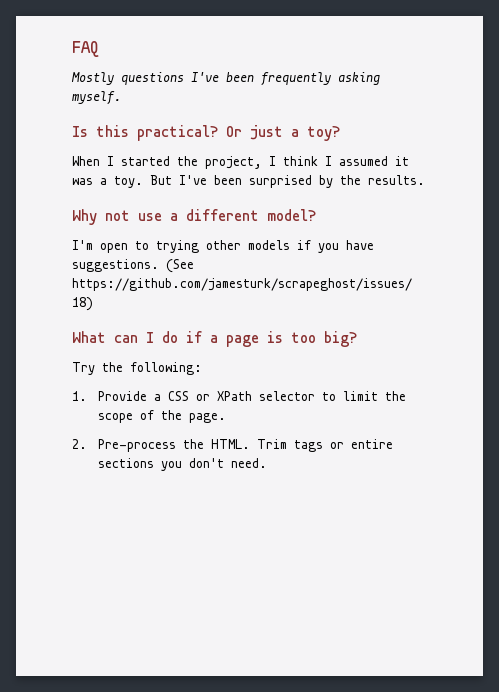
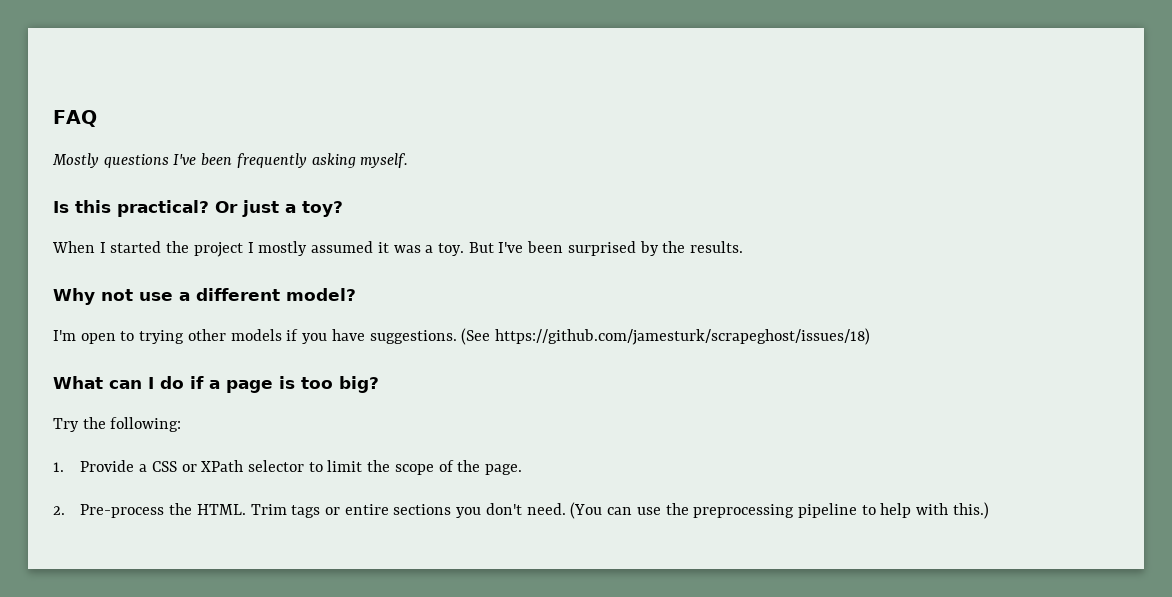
- When I started the project, I think I assumed it was a toy.
+ When I started the project I mostly assumed it was a toy.
+ (You can use the preprocessing pipeline to help with this.)

